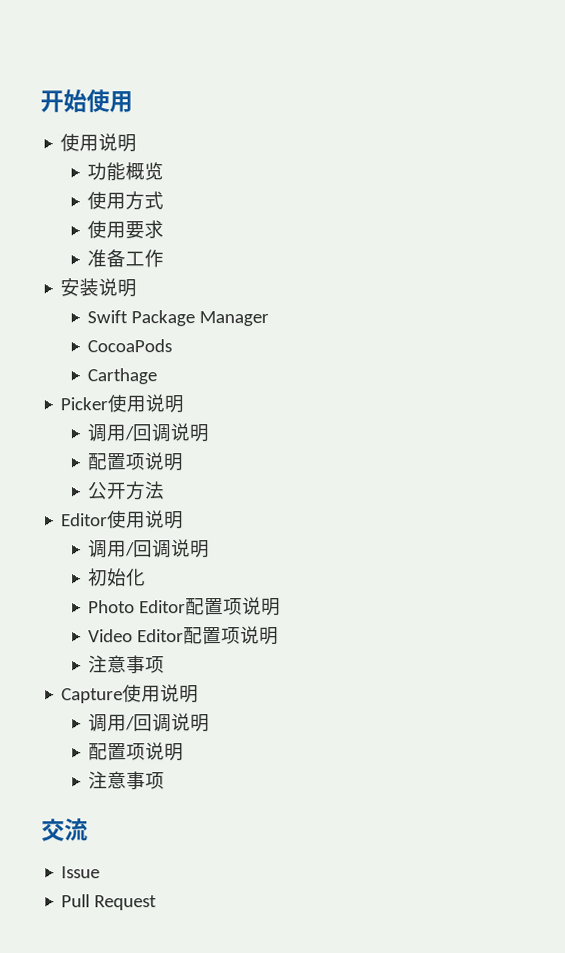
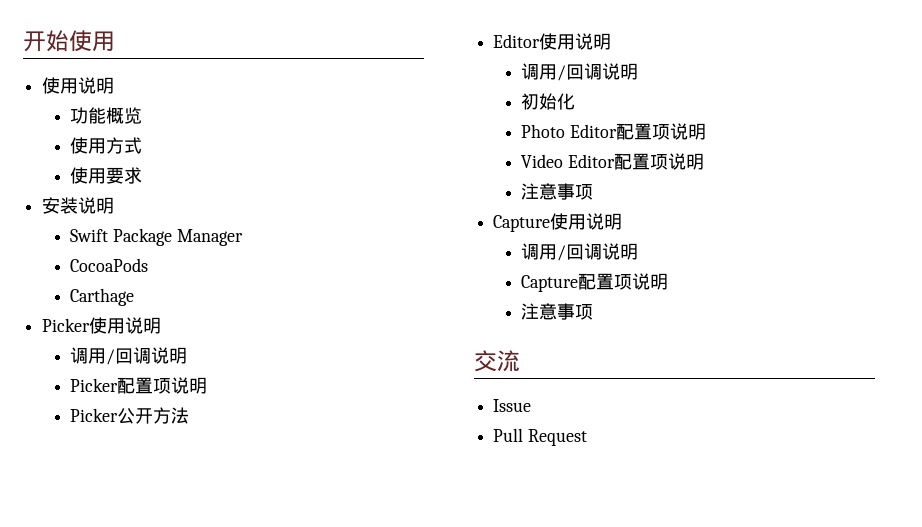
- 准备工作
  Picker使用说明
  调用/回调说明
- 配置项说明
- 公开方法
+ Picker配置项说明
+ Picker公开方法
  Capture使用说明
  调用/回调说明
- 配置项说明
+ Capture配置项说明

